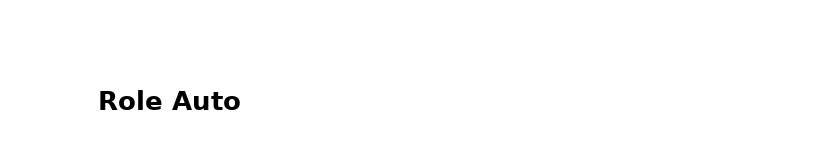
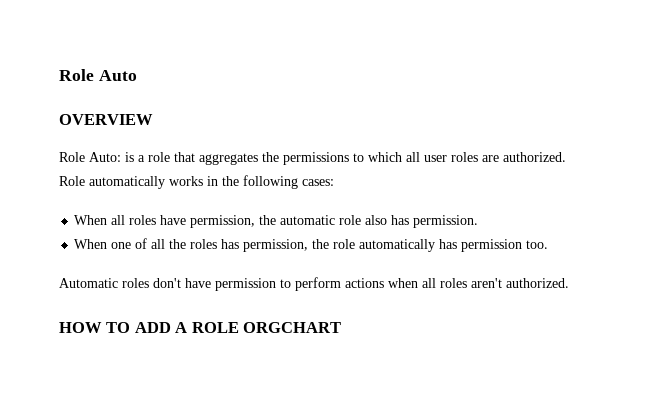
+ OVERVIEW
+ Role Auto: is a role that aggregates the permissions to which all user roles are authorized. Role automatically works in the following cases:
+ When all roles have permission, the automatic role also has permission.
+ When one of all the roles has permission, the role automatically has permission too.
+ Automatic roles don't have permission to perform actions when all roles aren't authorized.
+ HOW TO ADD A ROLE ORGCHART

